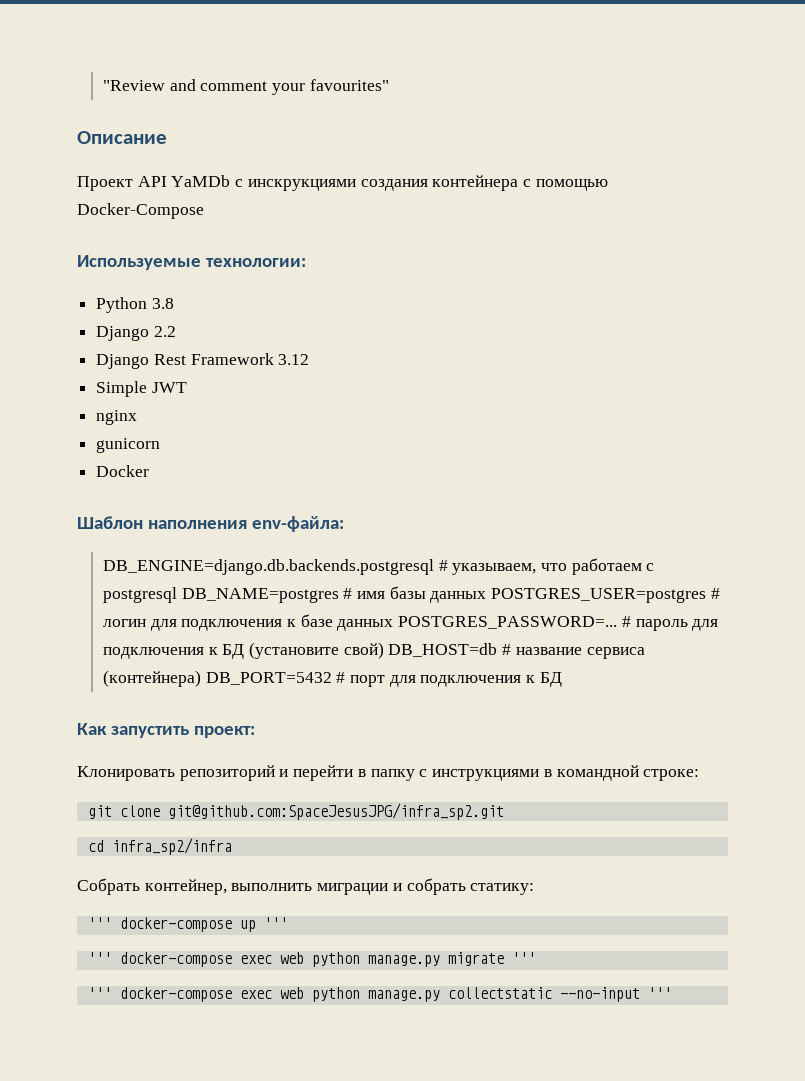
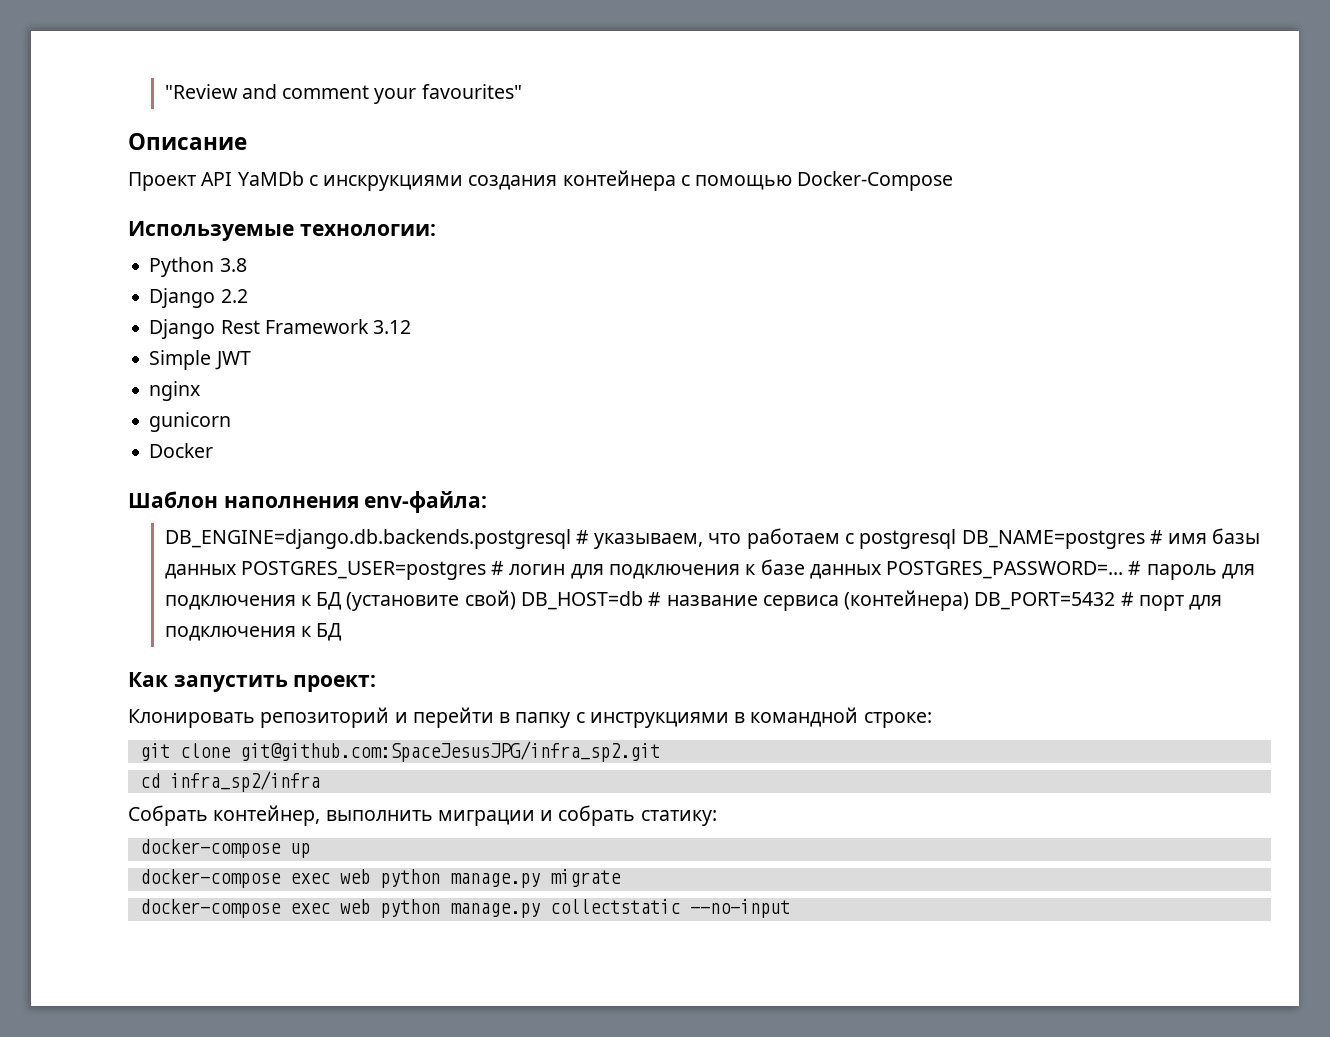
- ''' docker-compose up '''
- ''' docker-compose exec web python manage.py migrate '''
- ''' docker-compose exec web python manage.py collectstatic --no-input '''
+ docker-compose up
+ docker-compose exec web python manage.py migrate
+ docker-compose exec web python manage.py collectstatic --no-input

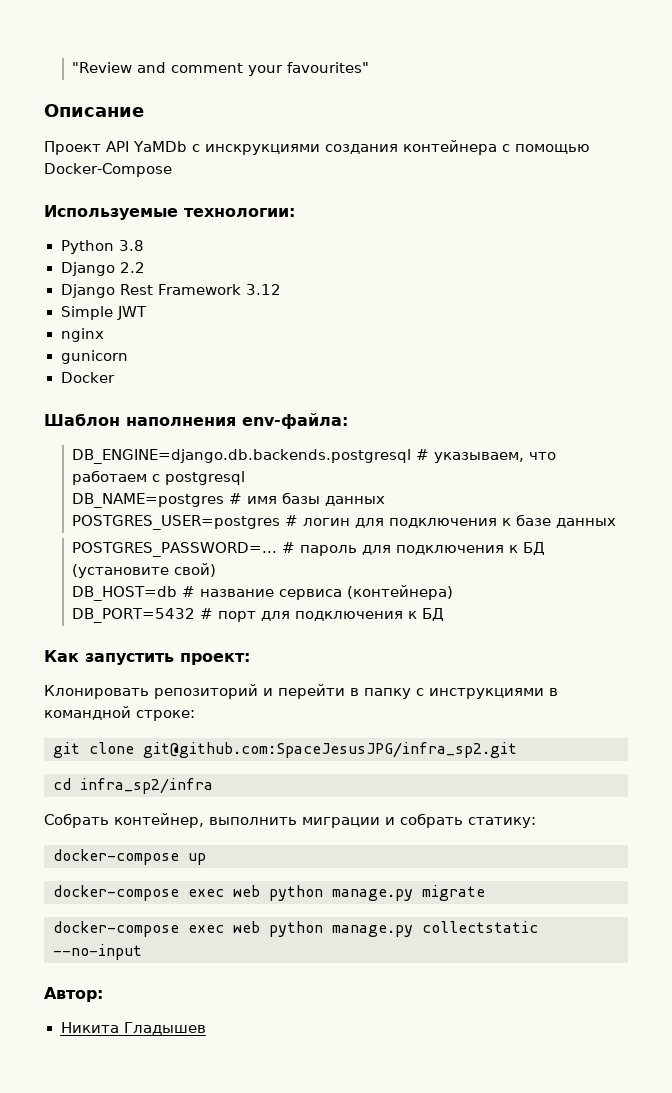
- DB_ENGINE=django.db.backends.postgresql # указываем, что работаем с postgresql DB_NAME=postgres # имя базы данных POSTGRES_USER=postgres # логин для подключения к базе данных POSTGRES_PASSWORD=...
+ DB_ENGINE=django.db.backends.postgresql # указываем, что работаем с postgresql
+ DB_NAME=postgres # имя базы данных
+ POSTGRES_USER=postgres # логин для подключения к базе данных
+ POSTGRES_PASSWORD=...
- # пароль для подключения к БД (установите свой) DB_HOST=db # название сервиса (контейнера) DB_PORT=5432 # порт для подключения к БД
+ # пароль для подключения к БД (установите свой)
+ DB_HOST=db # название сервиса (контейнера)
+ DB_PORT=5432 # порт для подключения к БД
+ Автор:
+ Никита Гладышев

